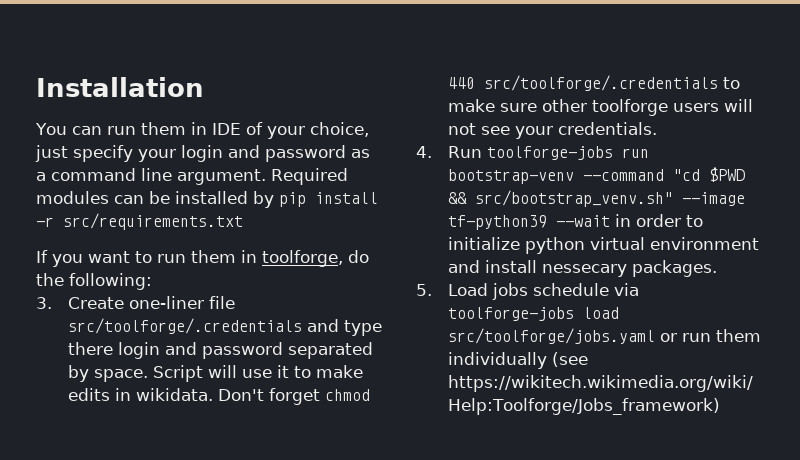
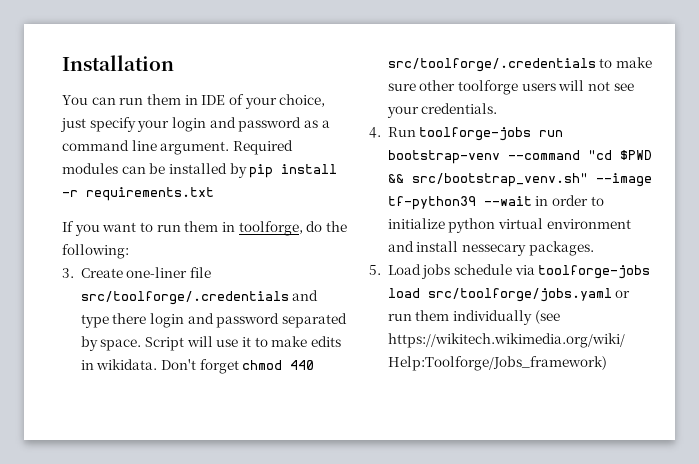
- Required modules can be installed by pip install -r src/requirements.txt
+ Required modules can be installed by pip install -r requirements.txt

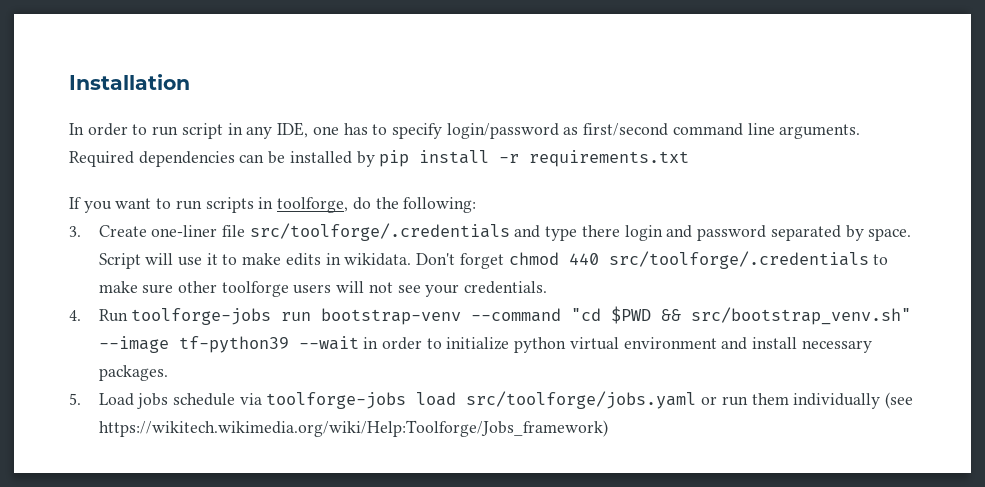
- You can run them in IDE of your choice, just specify your login and password as a command line argument. Required modules can be installed by pip install -r requirements.txt
+ In order to run script in any IDE, one has to specify login/password as first/second command line arguments. Required dependencies can be installed by pip install -r requirements.txt
- If you want to run them in toolforge, do the following:
+ If you want to run scripts in toolforge, do the following:
- 4. Run toolforge-jobs run bootstrap-venv --command "cd $PWD && src/bootstrap_venv.sh" --image tf-python39 --wait in order to initialize python virtual environment and install nessecary packages.
+ 4. Run toolforge-jobs run bootstrap-venv --command "cd $PWD && src/bootstrap_venv.sh" --image tf-python39 --wait in order to initialize python virtual environment and install necessary packages.

